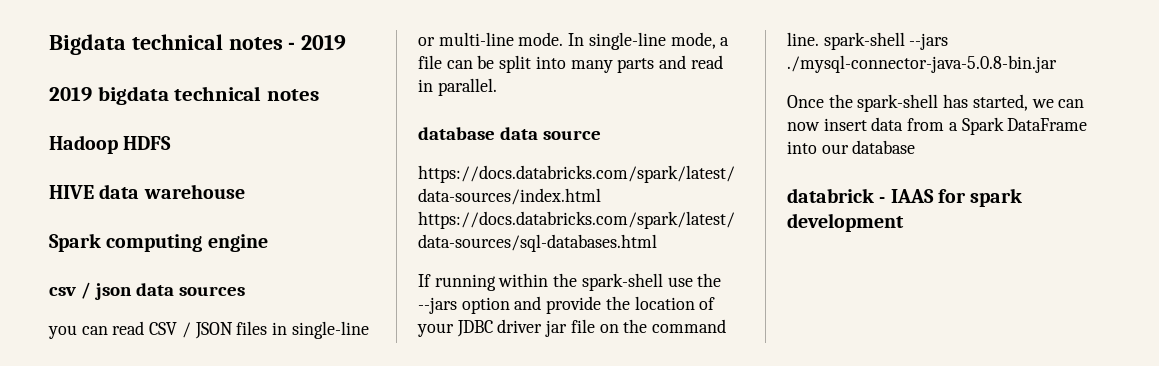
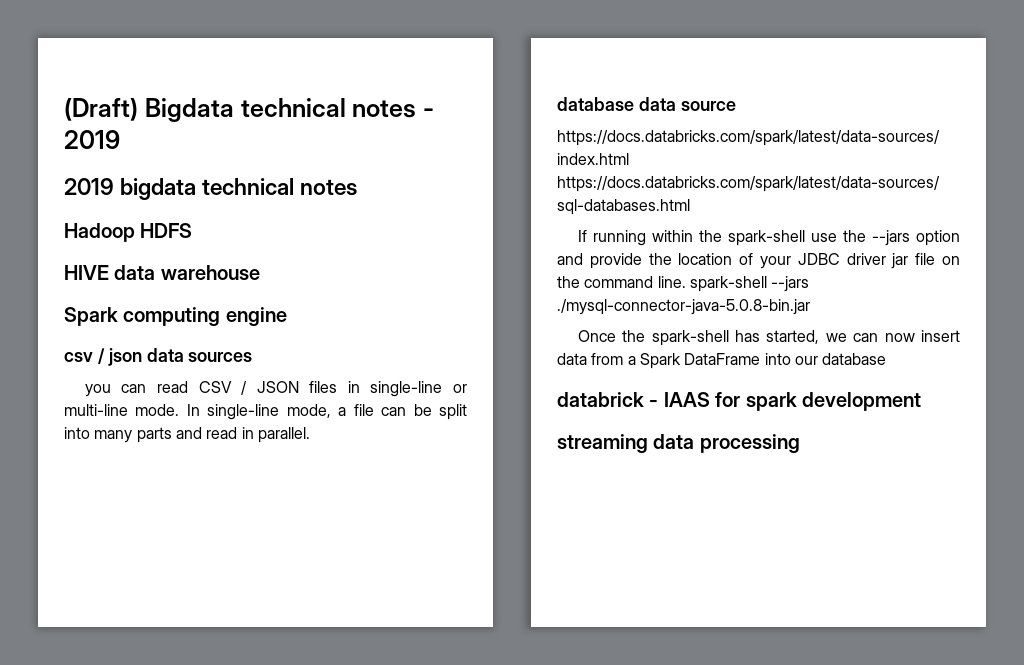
- Bigdata technical notes - 2019
+ (Draft) Bigdata technical notes - 2019
+ streaming data processing

